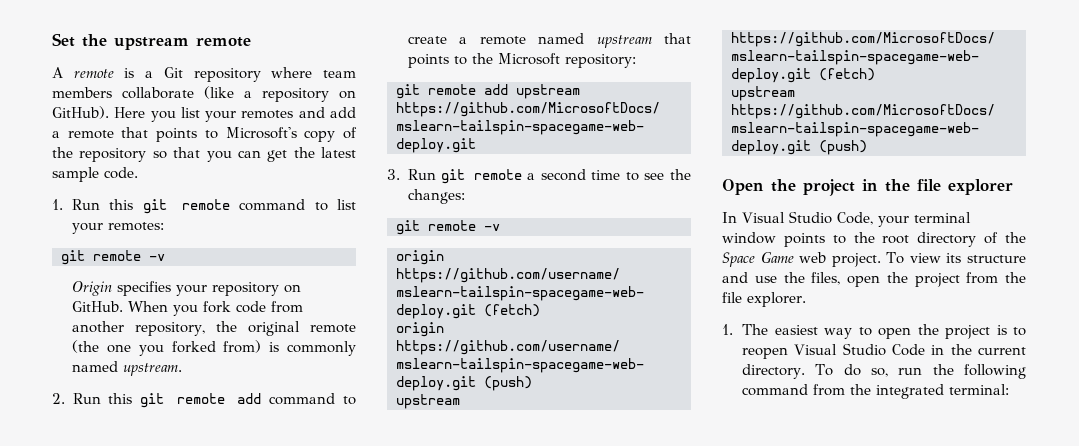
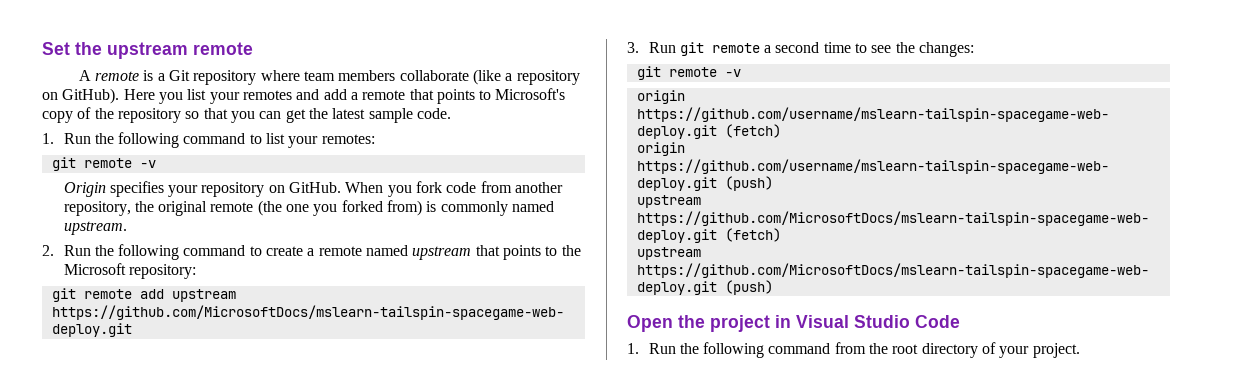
- 1. Run this git remote command to list your remotes:
+ 1. Run the following command to list your remotes:
- 2. Run this git remote add command to create a remote named upstream that points to the Microsoft repository:
+ 2. Run the following command to create a remote named upstream that points to the Microsoft repository:
- Open the project in the file explorer
- In Visual Studio Code, your terminal window points to the root directory of the Space Game web project. To view its structure and use the files, open the project from the file explorer.
- 1. The easiest way to open the project is to reopen Visual Studio Code in the current directory. To do so, run the following command from the integrated terminal:
+ Open the project in Visual Studio Code
+ 1. Run the following command from the root directory of your project.

